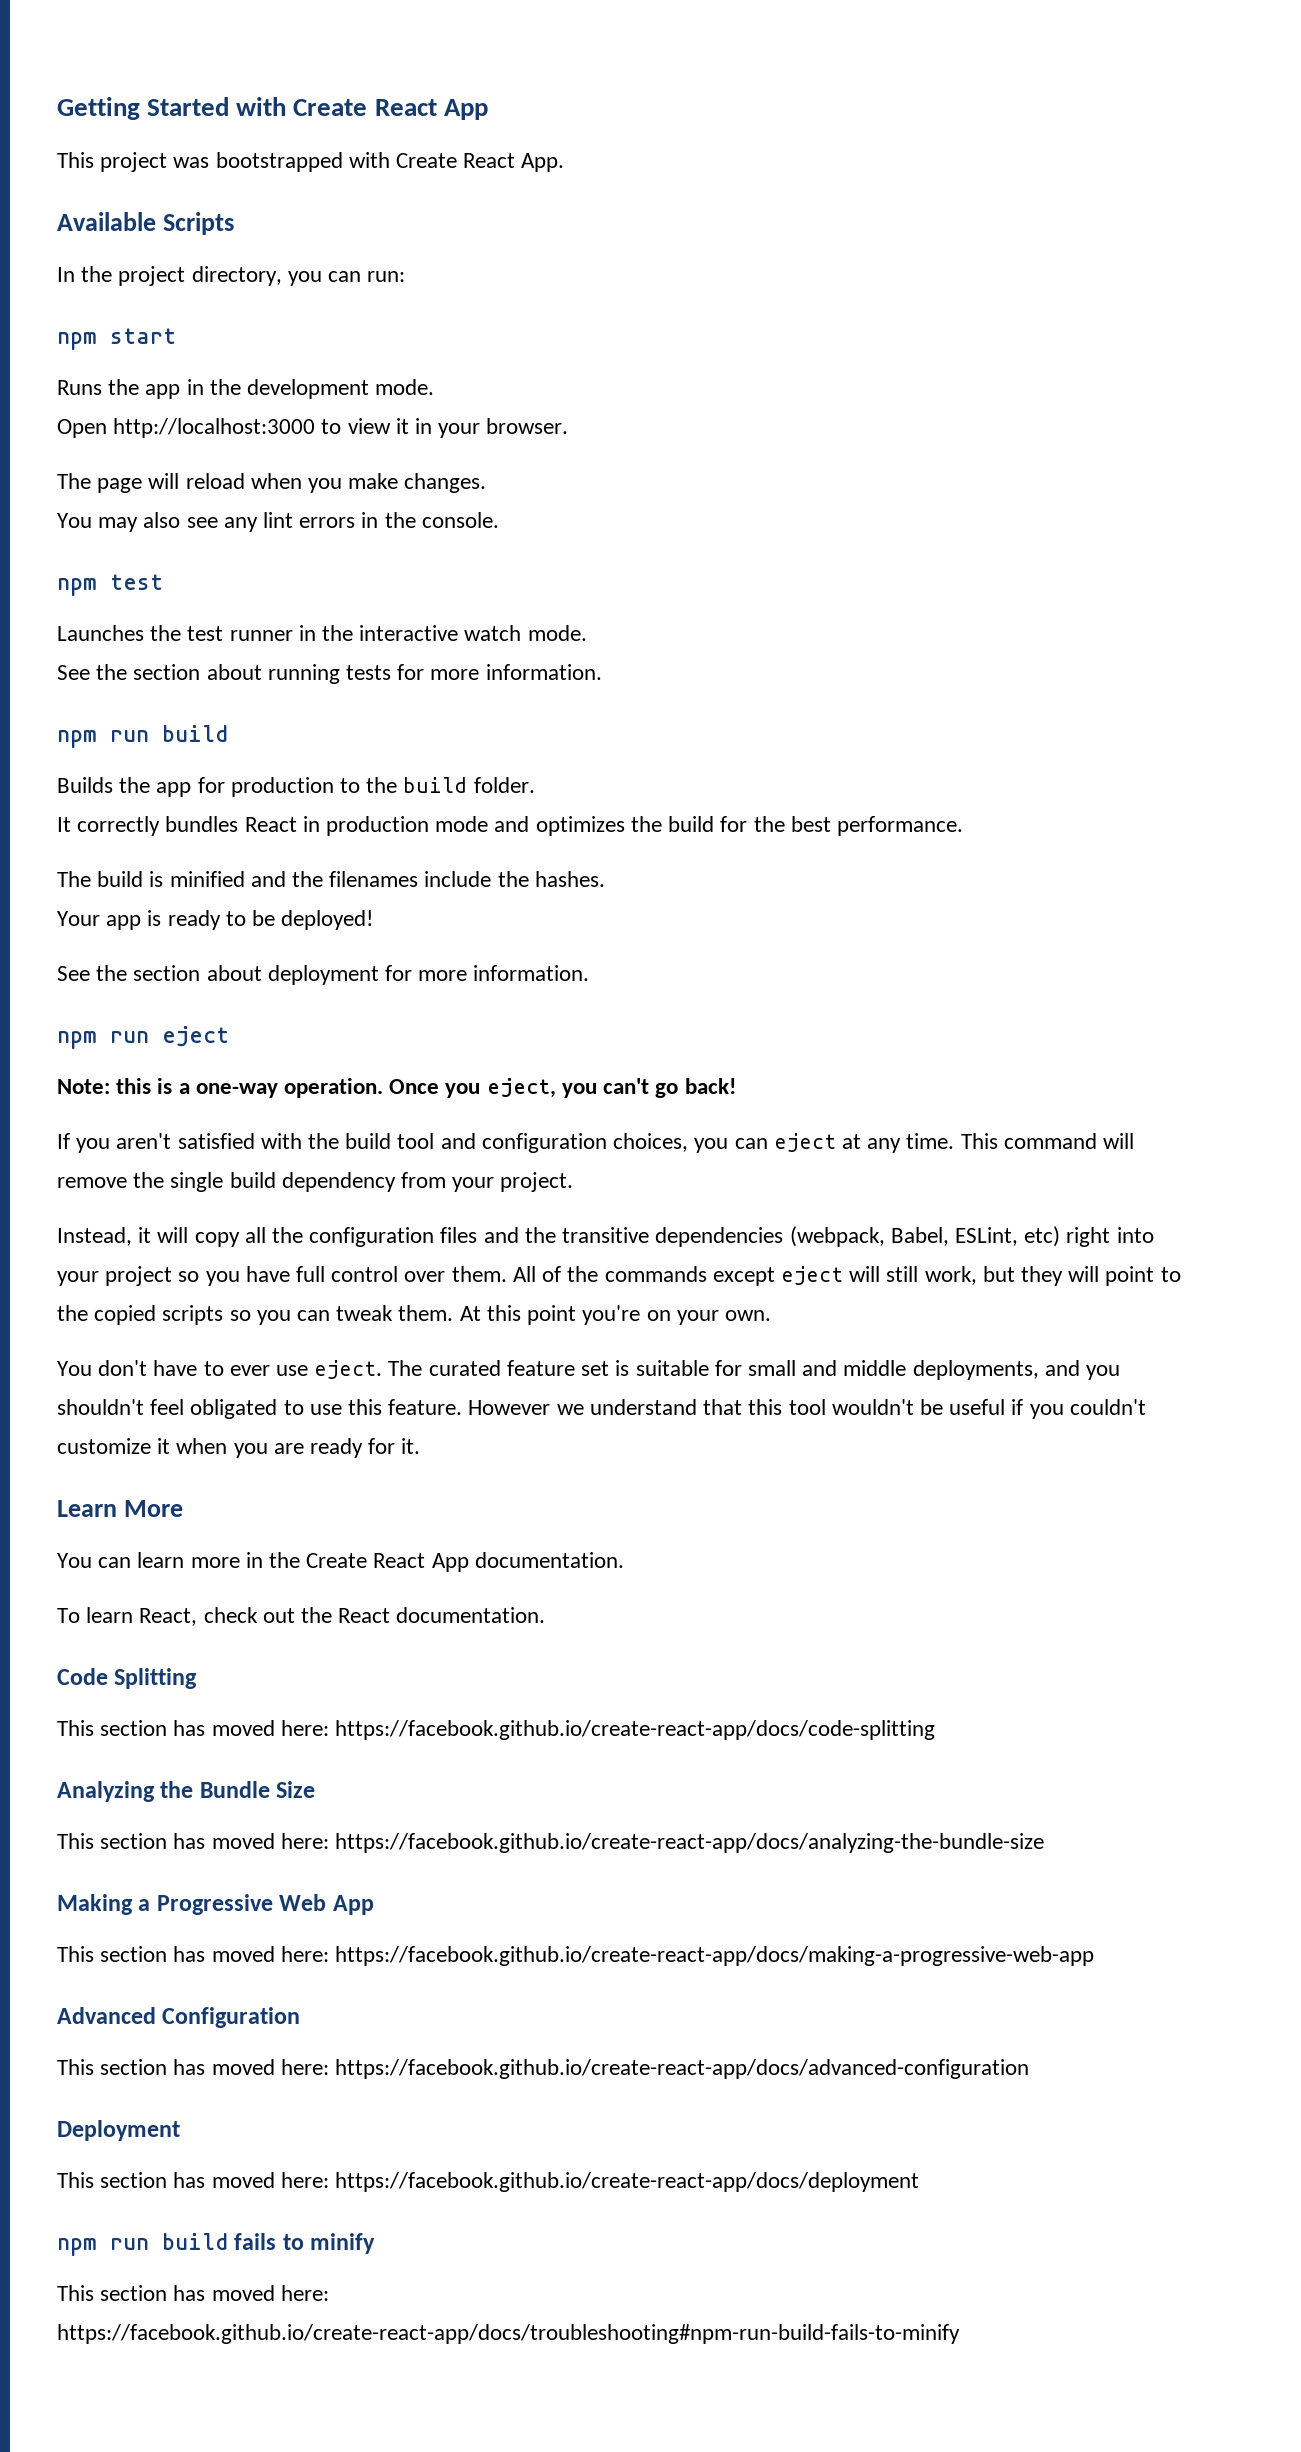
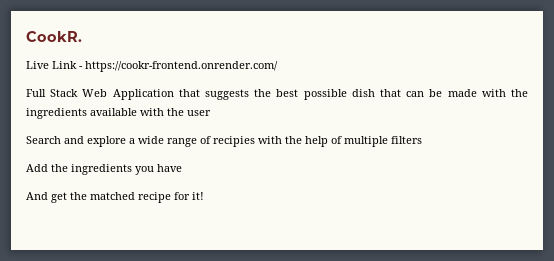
- Getting Started with Create React App
- This project was bootstrapped with Create React App.
- Available Scripts
- In the project directory, you can run:
- npm start
- Runs the app in the development mode.
- Open http://localhost:3000 to view it in your browser.
- The page will reload when you make changes.
- You may also see any lint errors in the console.
- npm test
- Launches the test runner in the interactive watch mode.
- See the section about running tests for more information.
- npm run build
- Builds the app for production to the build folder.
- It correctly bundles React in production mode and optimizes the build for the best performance.
- The build is minified and the filenames include the hashes.
- Your app is ready to be deployed!
- See the section about deployment for more information.
- npm run eject
- Note: this is a one-way operation. Once you eject, you can't go back!
- If you aren't satisfied with the build tool and configuration choices, you can eject at any time. This command will remove the single build dependency from your project.
- Instead, it will copy all the configuration files and the transitive dependencies (webpack, Babel, ESLint, etc) right into your project so you have full control over them. All of the commands except eject will still work, but they will point to the copied scripts so you can tweak them. At this point you're on your own.
- You don't have to ever use eject. The curated feature set is suitable for small and middle deployments, and you shouldn't feel obligated to use this feature. However we understand that this tool wouldn't be useful if you couldn't customize it when you are ready for it.
- Learn More
- You can learn more in the Create React App documentation.
- To learn React, check out the React documentation.
- Code Splitting
- This section has moved here: https://facebook.github.io/create-react-app/docs/code-splitting
- Analyzing the Bundle Size
- This section has moved here: https://facebook.github.io/create-react-app/docs/analyzing-the-bundle-size
- Making a Progressive Web App
- This section has moved here: https://facebook.github.io/create-react-app/docs/making-a-progressive-web-app
- Advanced Configuration
- This section has moved here: https://facebook.github.io/create-react-app/docs/advanced-configuration
- Deployment
- This section has moved here: https://facebook.github.io/create-react-app/docs/deployment
- npm run build fails to minify
- This section has moved here: https://facebook.github.io/create-react-app/docs/troubleshooting#npm-run-build-fails-to-minify
+ CookR.
+ Live Link - https://cookr-frontend.onrender.com/
+ Full Stack Web Application that suggests the best possible dish that can be made with the ingredients available with the user
+ Search and explore a wide range of recipies with the help of multiple filters
+ Add the ingredients you have
+ And get the matched recipe for it!

